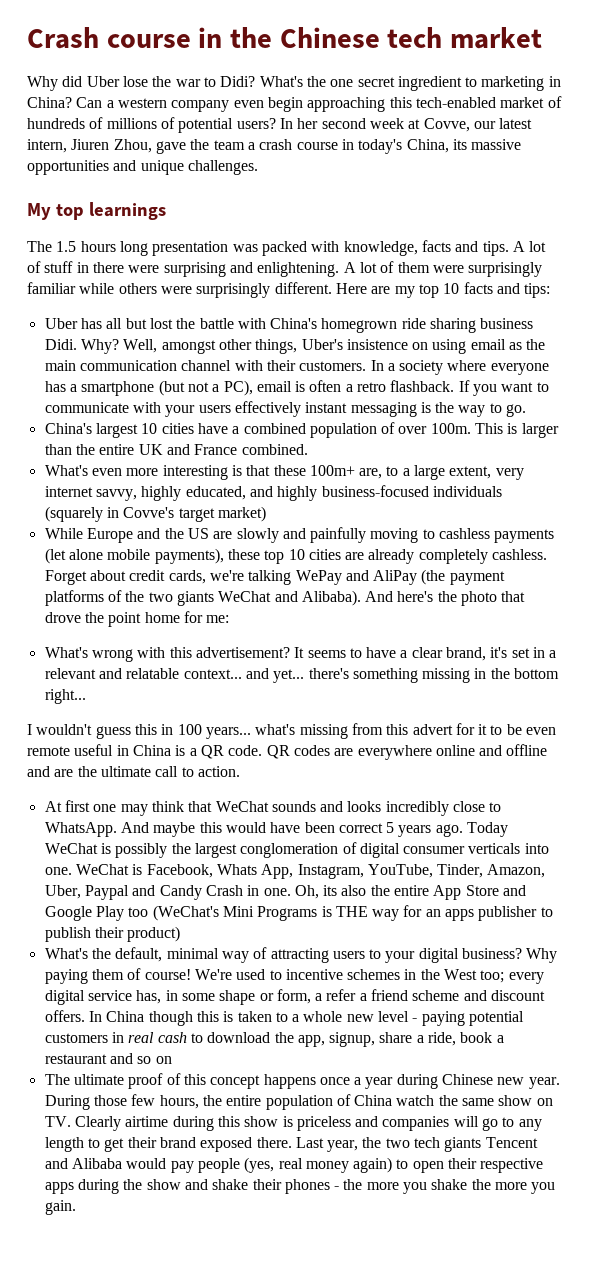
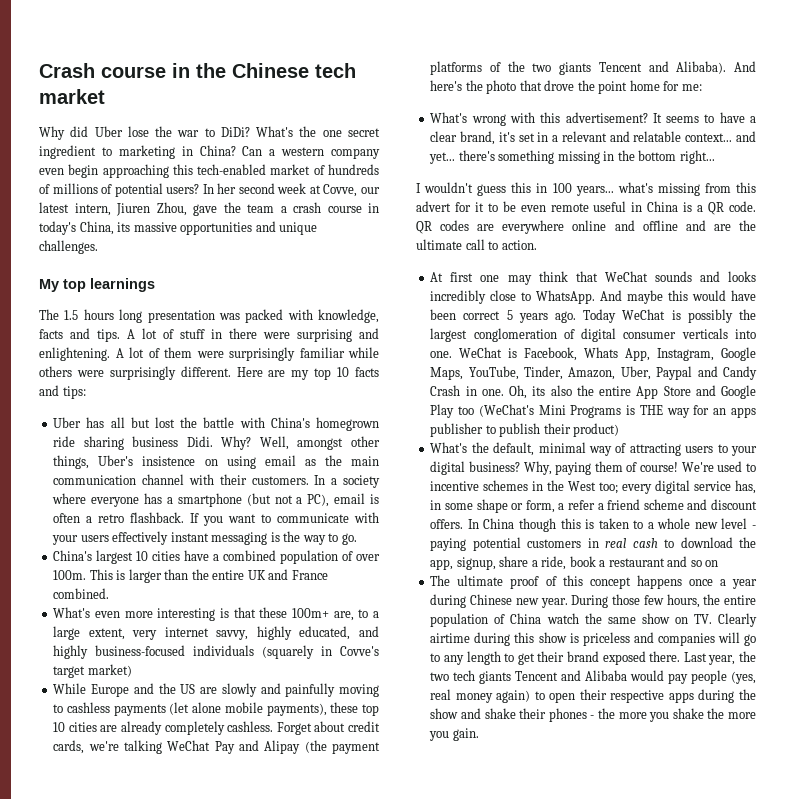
- Why did Uber lose the war to Didi?
+ Why did Uber lose the war to DiDi?
- Forget about credit cards, we're talking WePay and AliPay (the payment platforms of the two giants WeChat and Alibaba).
+ Forget about credit cards, we're talking WeChat Pay and Alipay (the payment platforms of the two giants Tencent and Alibaba).
- WeChat is Facebook, Whats App, Instagram, YouTube, Tinder, Amazon, Uber, Paypal and Candy Crash in one.
+ WeChat is Facebook, Whats App, Instagram, Google Maps, YouTube, Tinder, Amazon, Uber, Paypal and Candy Crash in one.
- Why paying them of course!
+ Why, paying them of course!

